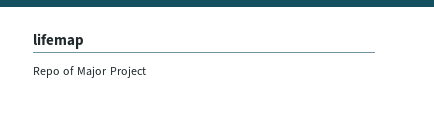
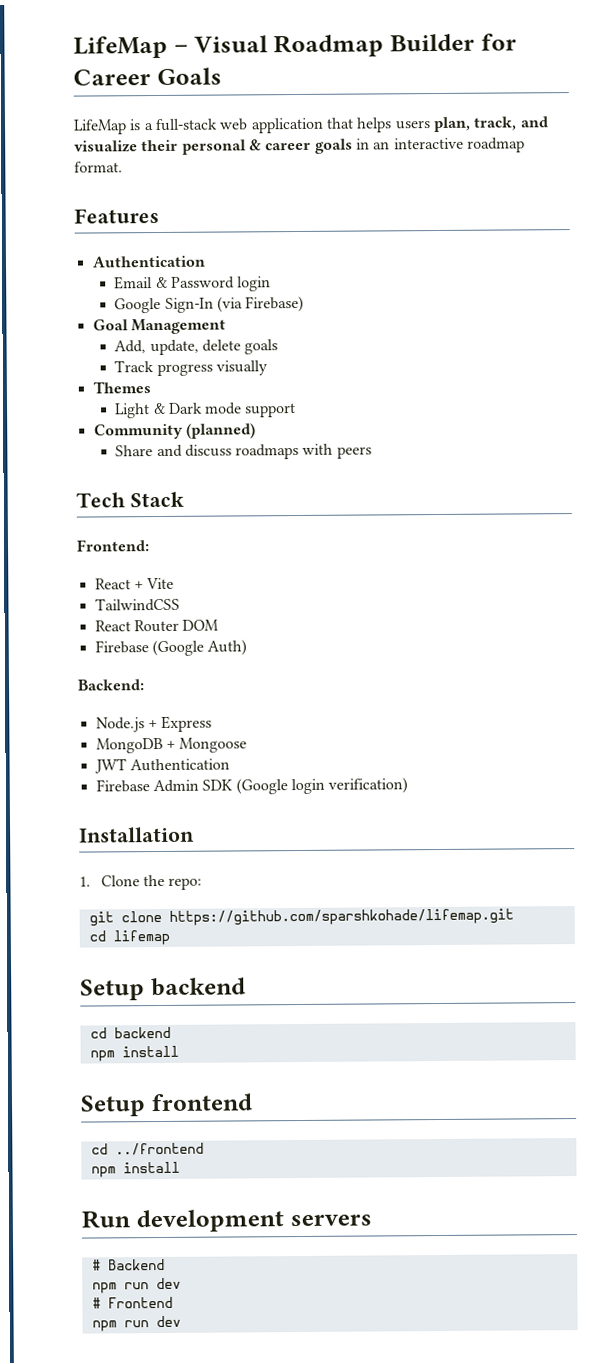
- lifemap
- Repo of Major Project
+ LifeMap – Visual Roadmap Builder for Career Goals
+ LifeMap is a full-stack web application that helps users plan, track, and visualize their personal & career goals in an interactive roadmap format.
+ Features
+ Authentication
+ Email & Password login
+ Google Sign-In (via Firebase)
+ Goal Management
+ Add, update, delete goals
+ Track progress visually
+ Themes
+ Light & Dark mode support
+ Community (planned)
+ Share and discuss roadmaps with peers
+ Tech Stack
+ Frontend:
+ React + Vite
+ TailwindCSS
+ React Router DOM
+ Firebase (Google Auth)
+ Backend:
+ Node.js + Express
+ MongoDB + Mongoose
+ JWT Authentication
+ Firebase Admin SDK (Google login verification)
+ Installation
+ 1. Clone the repo:
+ git clone https://github.com/sparshkohade/lifemap.git
+ cd lifemap
+ Setup backend
+ cd backend
+ npm install
+ Setup frontend
+ cd ../frontend
+ npm install
+ Run development servers
+ # Backend
+ npm run dev
+ # Frontend
+ npm run dev

